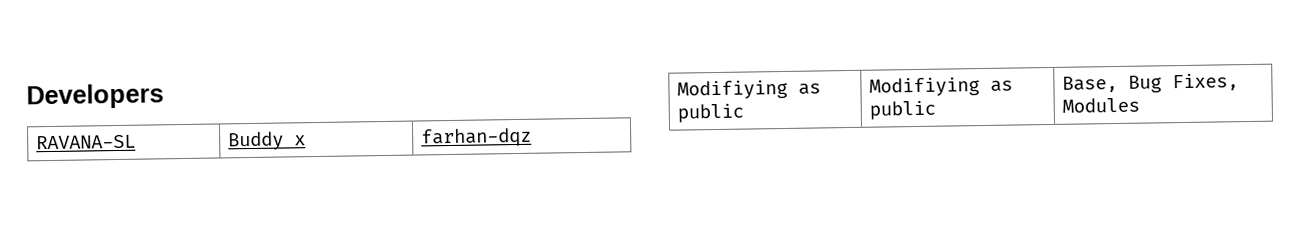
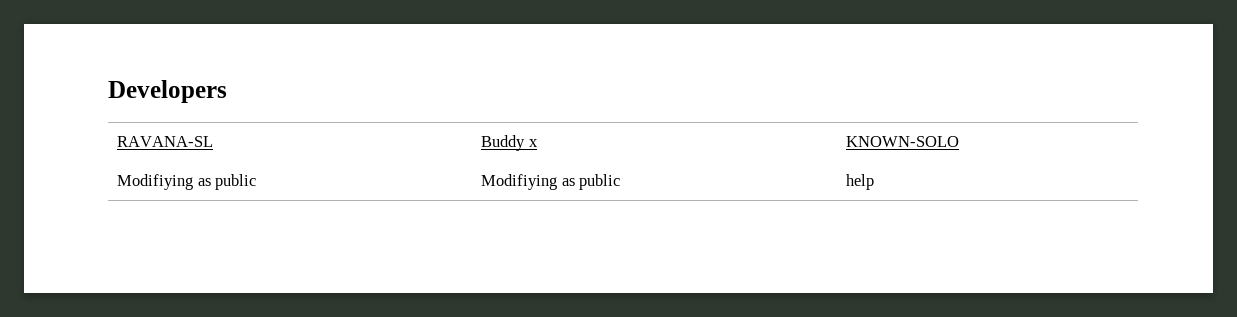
- RAVANA-SL | Buddy x | farhan-dqz
+ RAVANA-SL | Buddy x | KNOWN-SOLO
- Modifiying as public | Modifiying as public | Base, Bug Fixes, Modules
+ Modifiying as public | Modifiying as public | help

